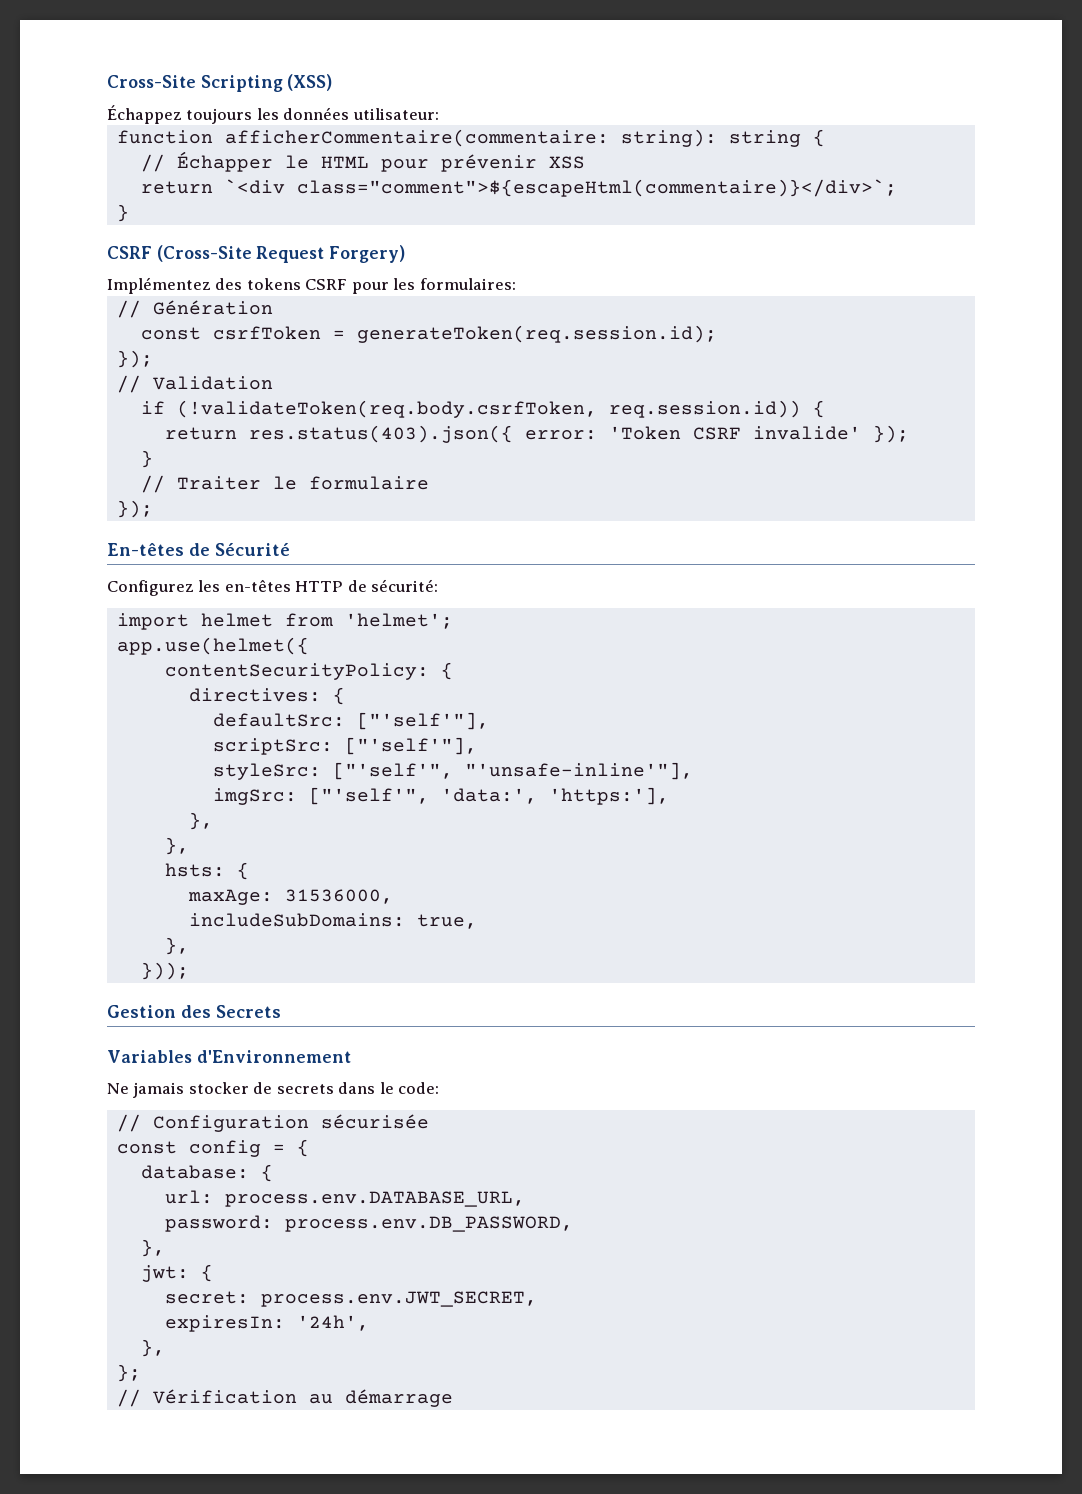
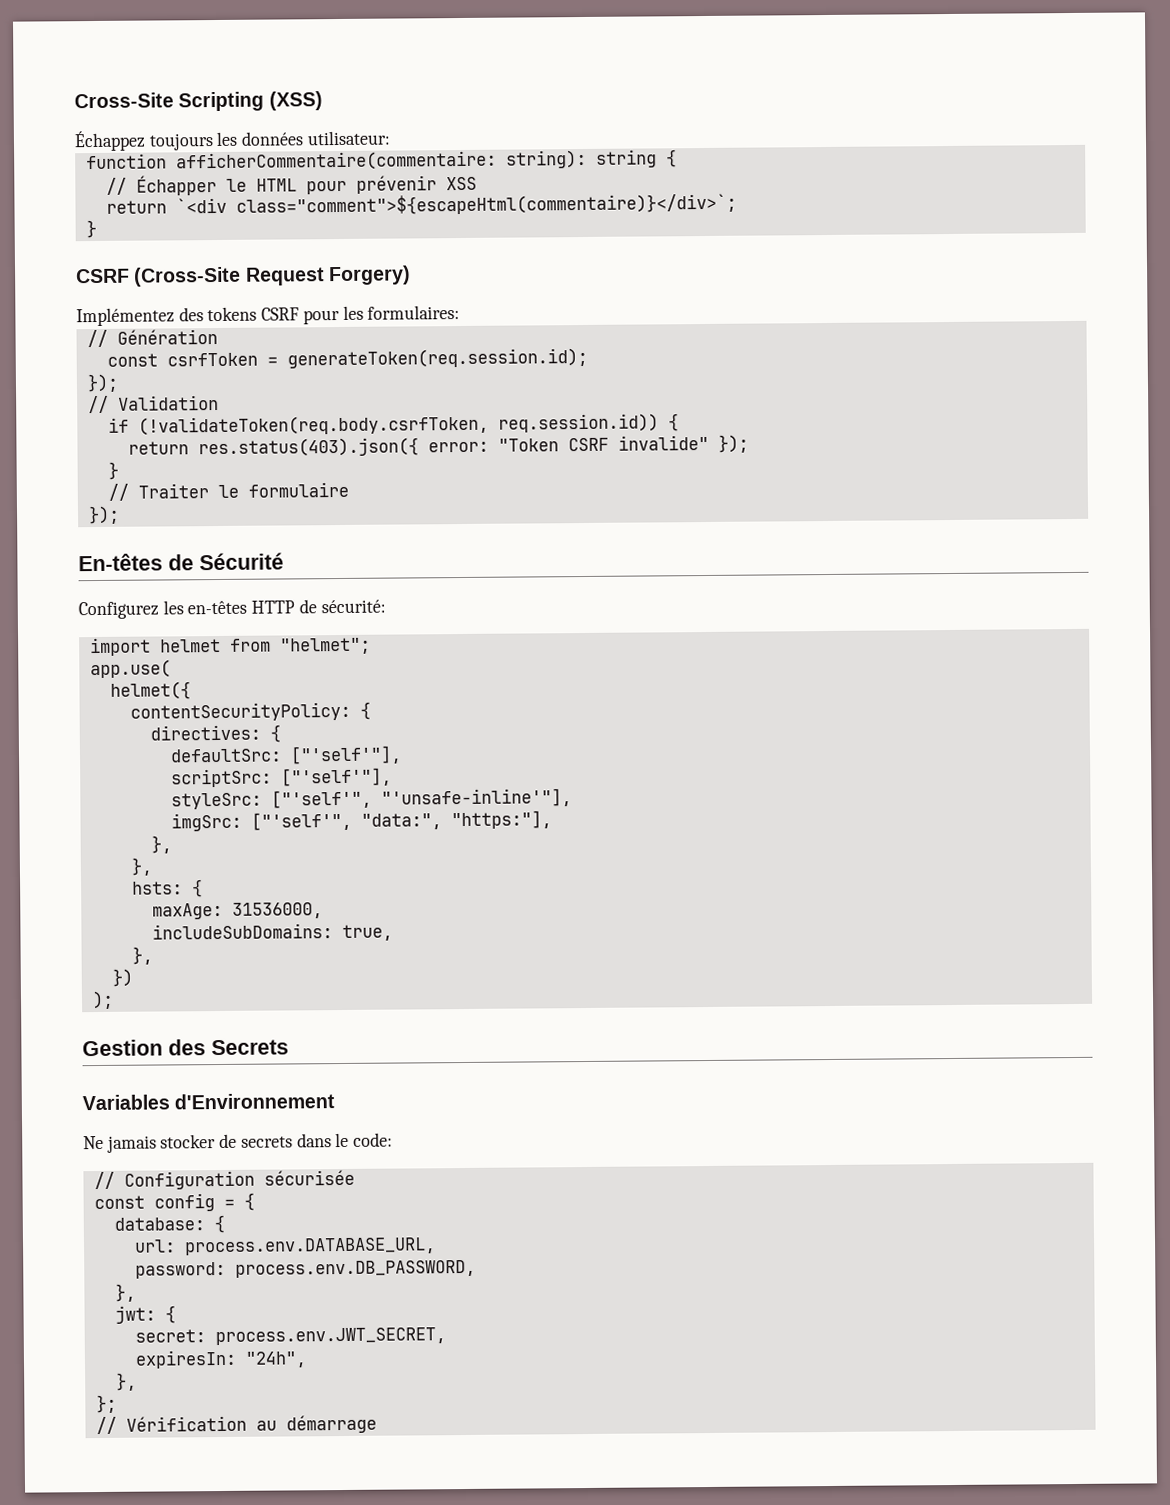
- return res.status(403).json({ error: 'Token CSRF invalide' });
+ return res.status(403).json({ error: "Token CSRF invalide" });
- import helmet from 'helmet';
- app.use(helmet({
+ import helmet from "helmet";
+ app.use(
+ helmet({
- imgSrc: ["'self'", 'data:', 'https:'],
+ imgSrc: ["'self'", "data:", "https:"],
- }));
+ })
+ );
- expiresIn: '24h',
+ expiresIn: "24h",

